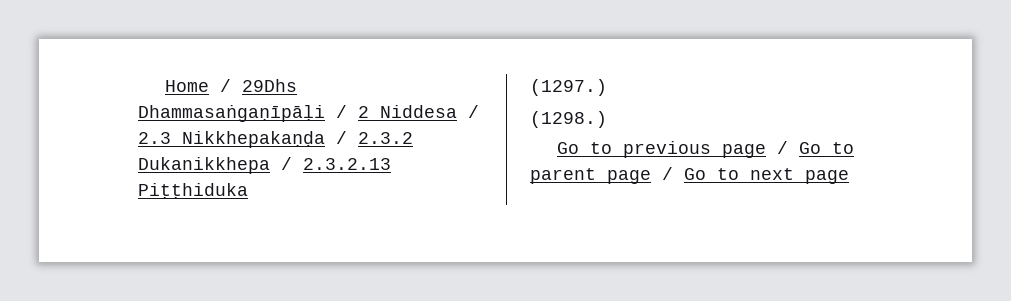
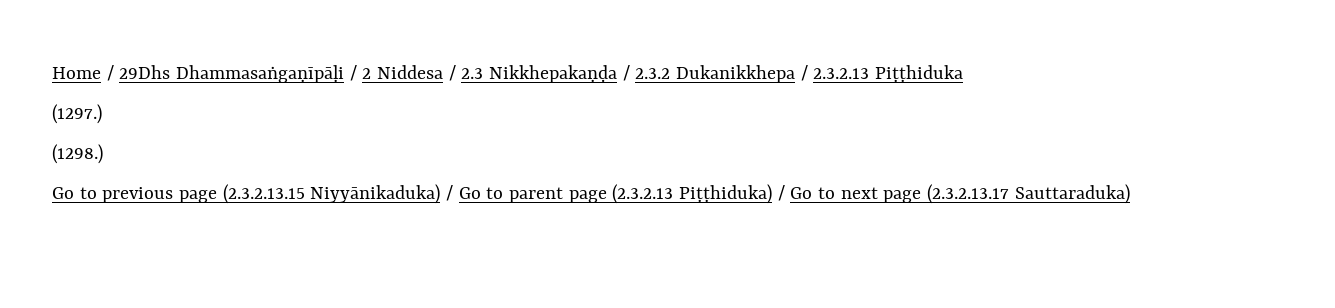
- Go to previous page / Go to parent page / Go to next page
+ Go to previous page (2.3.2.13.15 Niyyānikaduka) / Go to parent page (2.3.2.13 Piṭṭhiduka) / Go to next page (2.3.2.13.17 Sauttaraduka)

